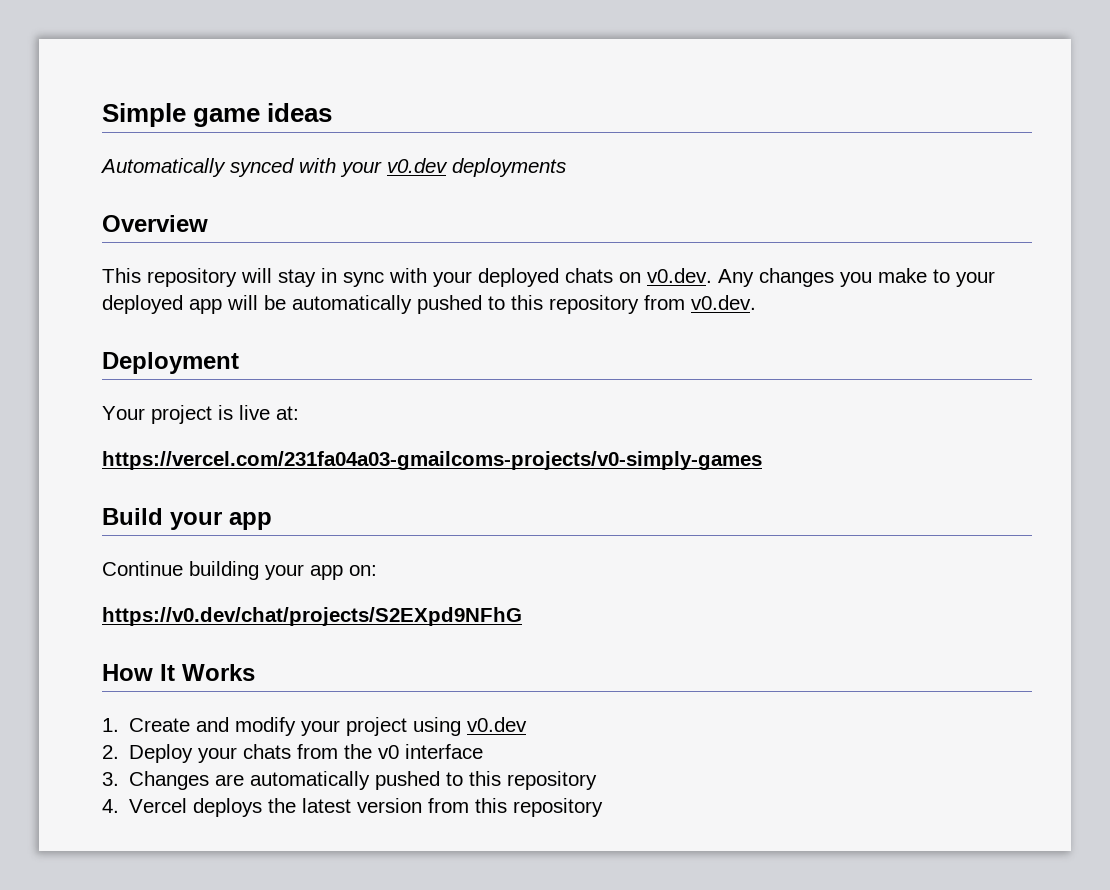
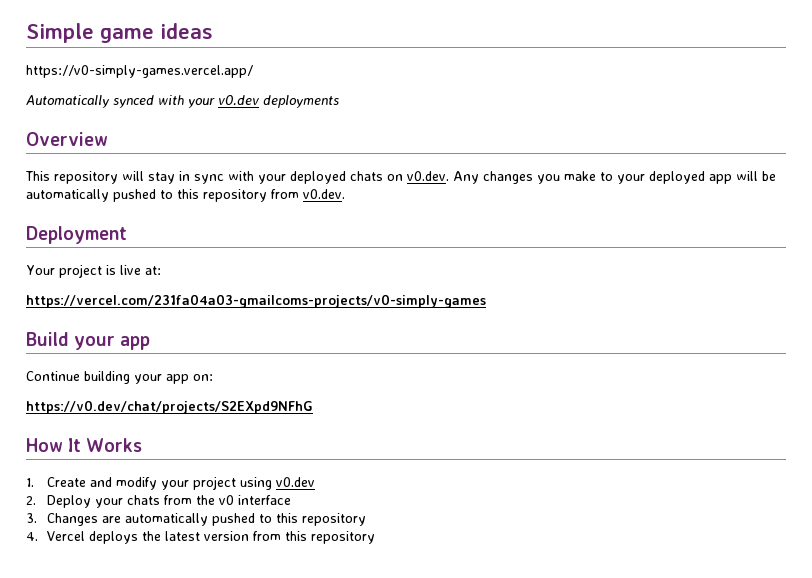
+ https://v0-simply-games.vercel.app/

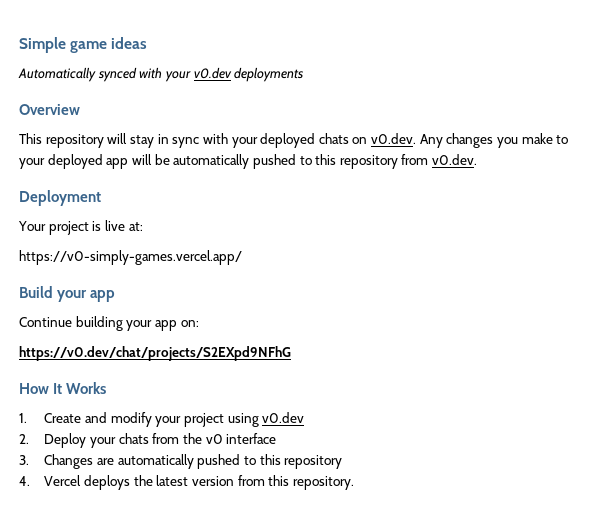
- https://v0-simply-games.vercel.app/
- https://vercel.com/231fa04a03-gmailcoms-projects/v0-simply-games
+ https://v0-simply-games.vercel.app/
- 4. Vercel deploys the latest version from this repository
+ 4. Vercel deploys the latest version from this repository.

